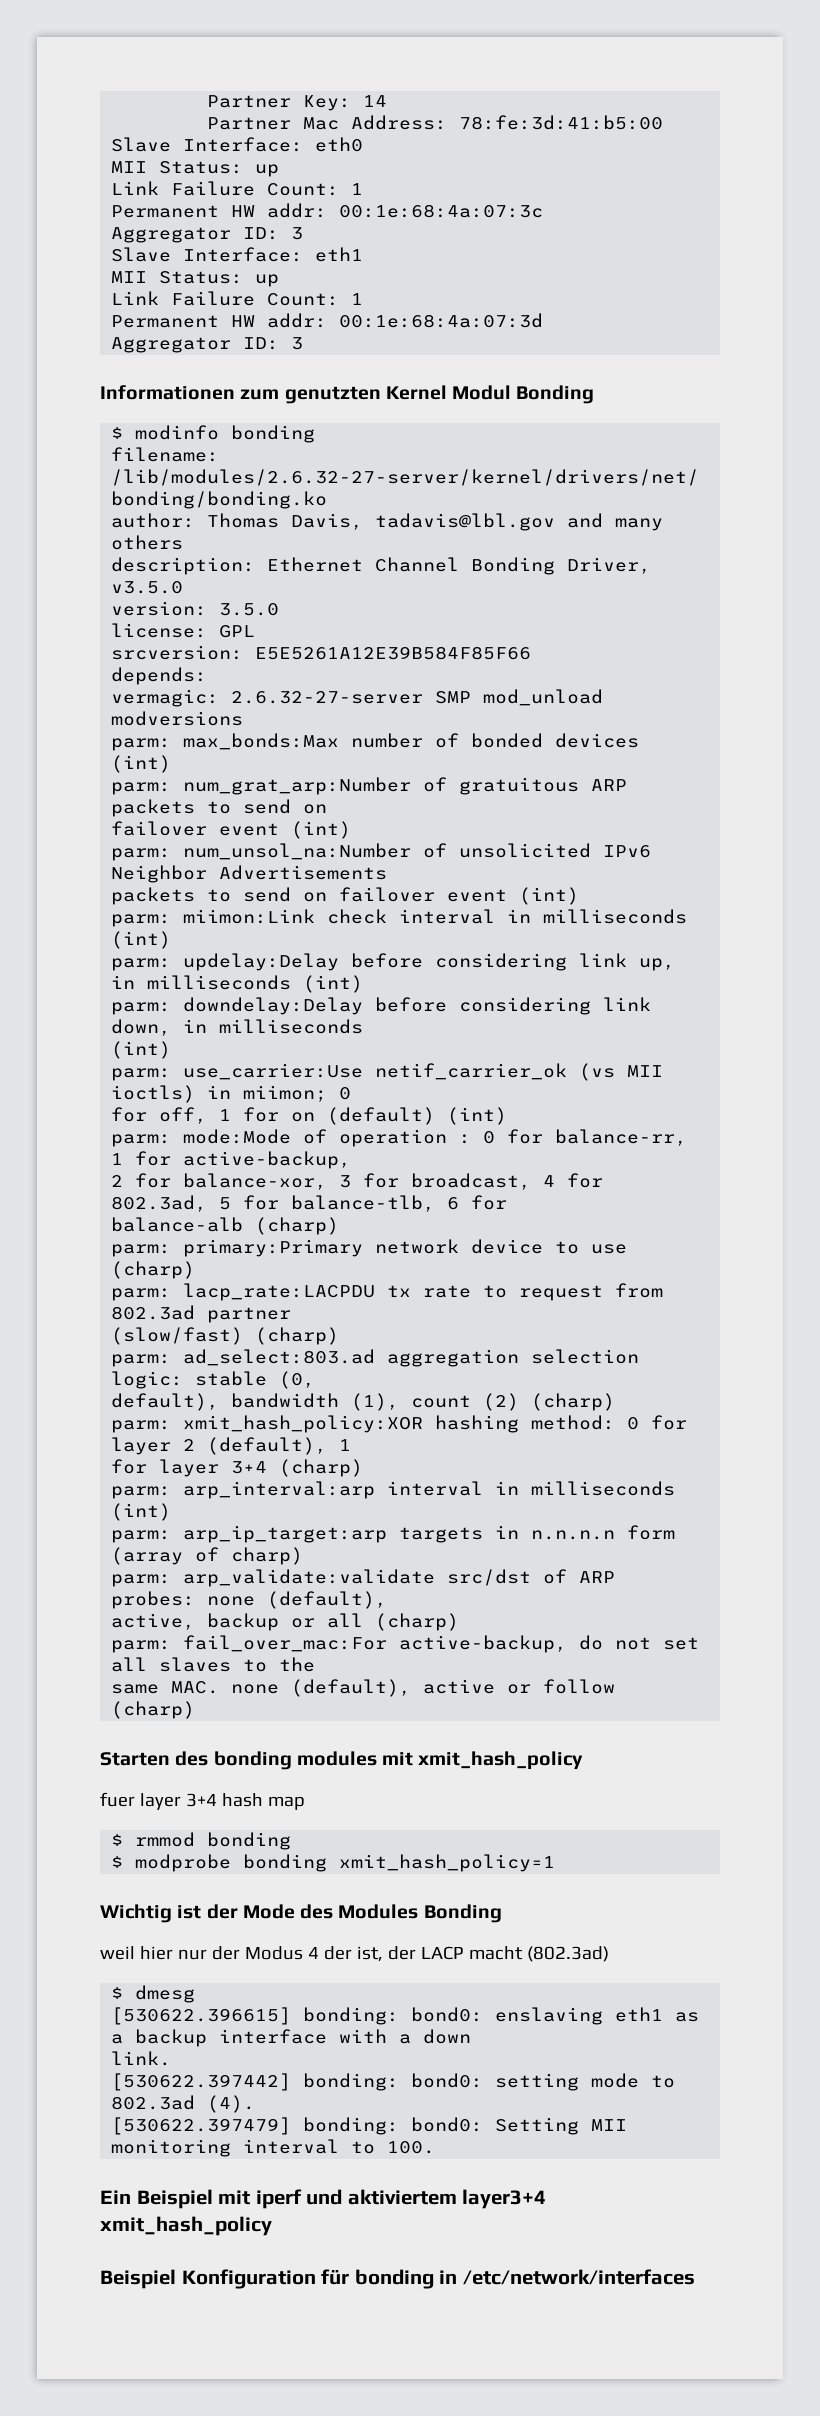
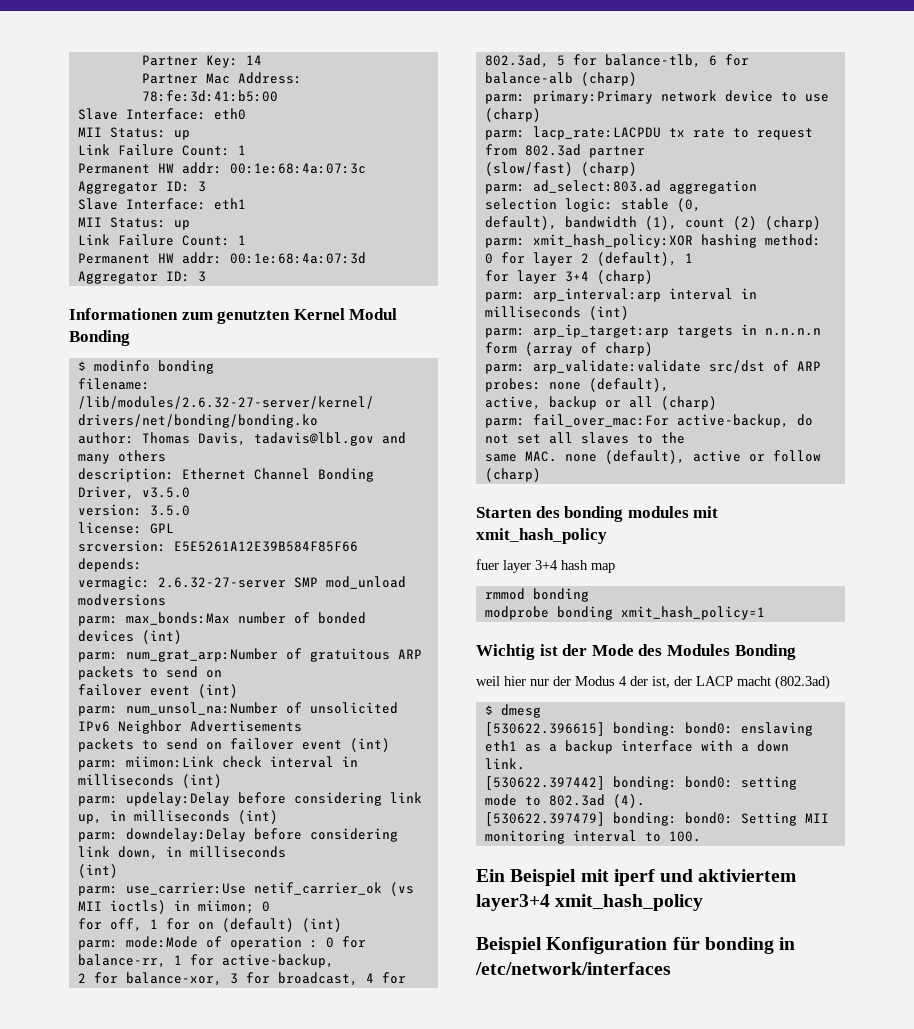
- $ rmmod bonding
+ rmmod bonding
- $ modprobe bonding xmit_hash_policy=1
+ modprobe bonding xmit_hash_policy=1

